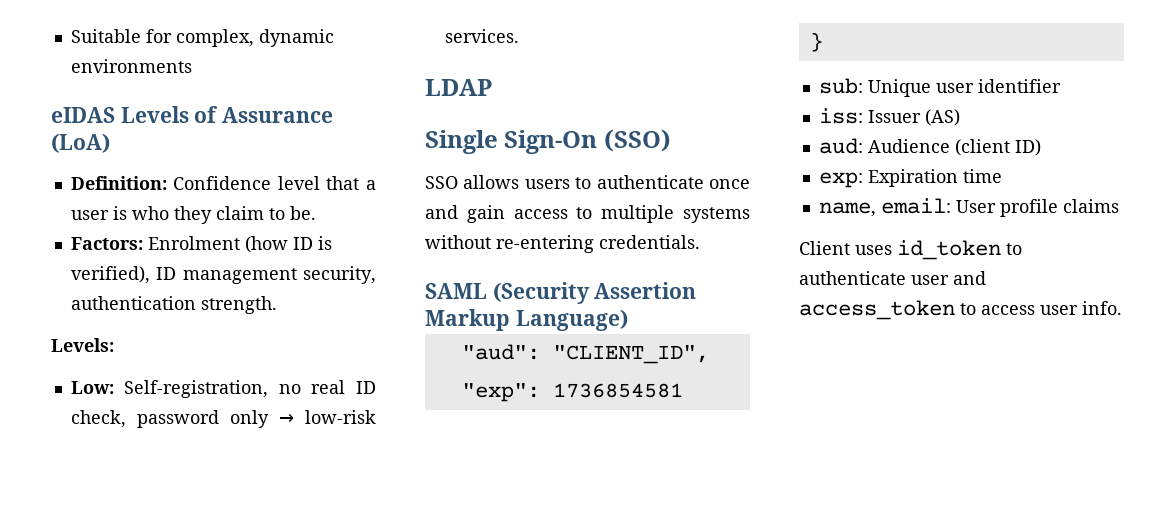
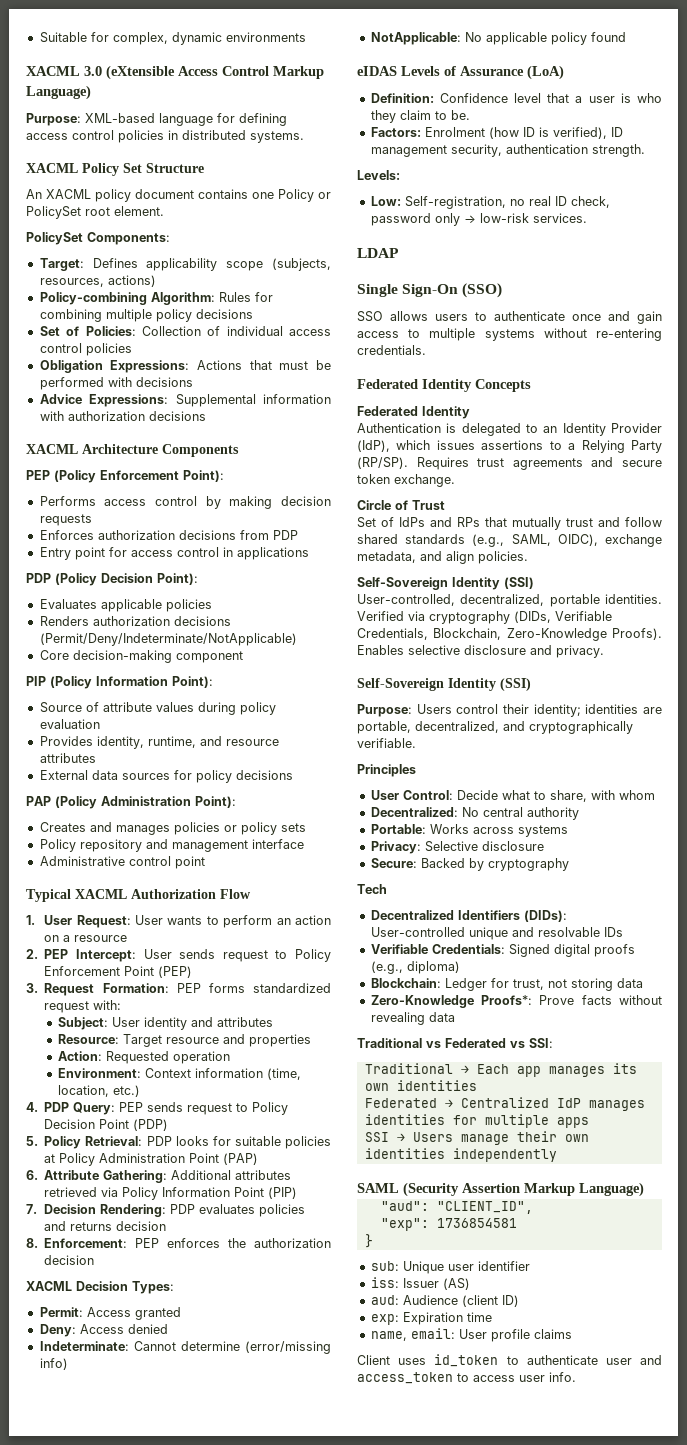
+ XACML 3.0 (eXtensible Access Control Markup Language)
+ Purpose: XML-based language for defining access control policies in distributed systems.
+ XACML Policy Set Structure
+ An XACML policy document contains one Policy or PolicySet root element.
+ PolicySet Components:
+ Target: Defines applicability scope (subjects, resources, actions)
+ Policy-combining Algorithm: Rules for combining multiple policy decisions
+ Set of Policies: Collection of individual access control policies
+ Obligation Expressions: Actions that must be performed with decisions
+ Advice Expressions: Supplemental information with authorization decisions
+ XACML Architecture Components
+ PEP (Policy Enforcement Point):
+ Performs access control by making decision requests
+ Enforces authorization decisions from PDP
+ Entry point for access control in applications
+ PDP (Policy Decision Point):
+ Evaluates applicable policies
+ Renders authorization decisions (Permit/Deny/Indeterminate/NotApplicable)
+ Core decision-making component
+ PIP (Policy Information Point):
+ Source of attribute values during policy evaluation
+ Provides identity, runtime, and resource attributes
+ External data sources for policy decisions
+ PAP (Policy Administration Point):
+ Creates and manages policies or policy sets
+ Policy repository and management interface
+ Administrative control point
+ Typical XACML Authorization Flow
+ 1. User Request: User wants to perform an action on a resource
+ 2. PEP Intercept: User sends request to Policy Enforcement Point (PEP)
+ 3. Request Formation: PEP forms standardized request with:
+ Subject: User identity and attributes
+ Resource: Target resource and properties
+ Action: Requested operation
+ Environment: Context information (time, location, etc.)
+ 4. PDP Query: PEP sends request to Policy Decision Point (PDP)
+ 5. Policy Retrieval: PDP looks for suitable policies at Policy Administration Point (PAP)
+ 6. Attribute Gathering: Additional attributes retrieved via Policy Information Point (PIP)
+ 7. Decision Rendering: PDP evaluates policies and returns decision
+ 8. Enforcement: PEP enforces the authorization decision
+ XACML Decision Types:
+ Permit: Access granted
+ Deny: Access denied
+ Indeterminate: Cannot determine (error/missing info)
+ NotApplicable: No applicable policy found
+ Federated Identity Concepts
+ Federated Identity
+ Authentication is delegated to an Identity Provider (IdP), which issues assertions to a Relying Party (RP/SP). Requires trust agreements and secure token exchange.
+ Circle of Trust
+ Set of IdPs and RPs that mutually trust and follow shared standards (e.g., SAML, OIDC), exchange metadata, and align policies.
+ Self-Sovereign Identity (SSI)
+ User-controlled, decentralized, portable identities. Verified via cryptography (DIDs, Verifiable Credentials, Blockchain, Zero-Knowledge Proofs). Enables selective disclosure and privacy.
+ Self-Sovereign Identity (SSI)
+ Purpose: Users control their identity; identities are portable, decentralized, and cryptographically verifiable.
+ Principles
+ User Control: Decide what to share, with whom
+ Decentralized: No central authority
+ Portable: Works across systems
+ Privacy: Selective disclosure
+ Secure: Backed by cryptography
+ Tech
+ Decentralized Identifiers (DIDs): User-controlled unique and resolvable IDs
+ Verifiable Credentials: Signed digital proofs (e.g., diploma)
+ Blockchain: Ledger for trust, not storing data
+ Zero-Knowledge Proofs*: Prove facts without revealing data
+ Traditional vs Federated vs SSI:
+ Traditional → Each app manages its own identities
+ Federated → Centralized IdP manages identities for multiple apps
+ SSI → Users manage their own identities independently

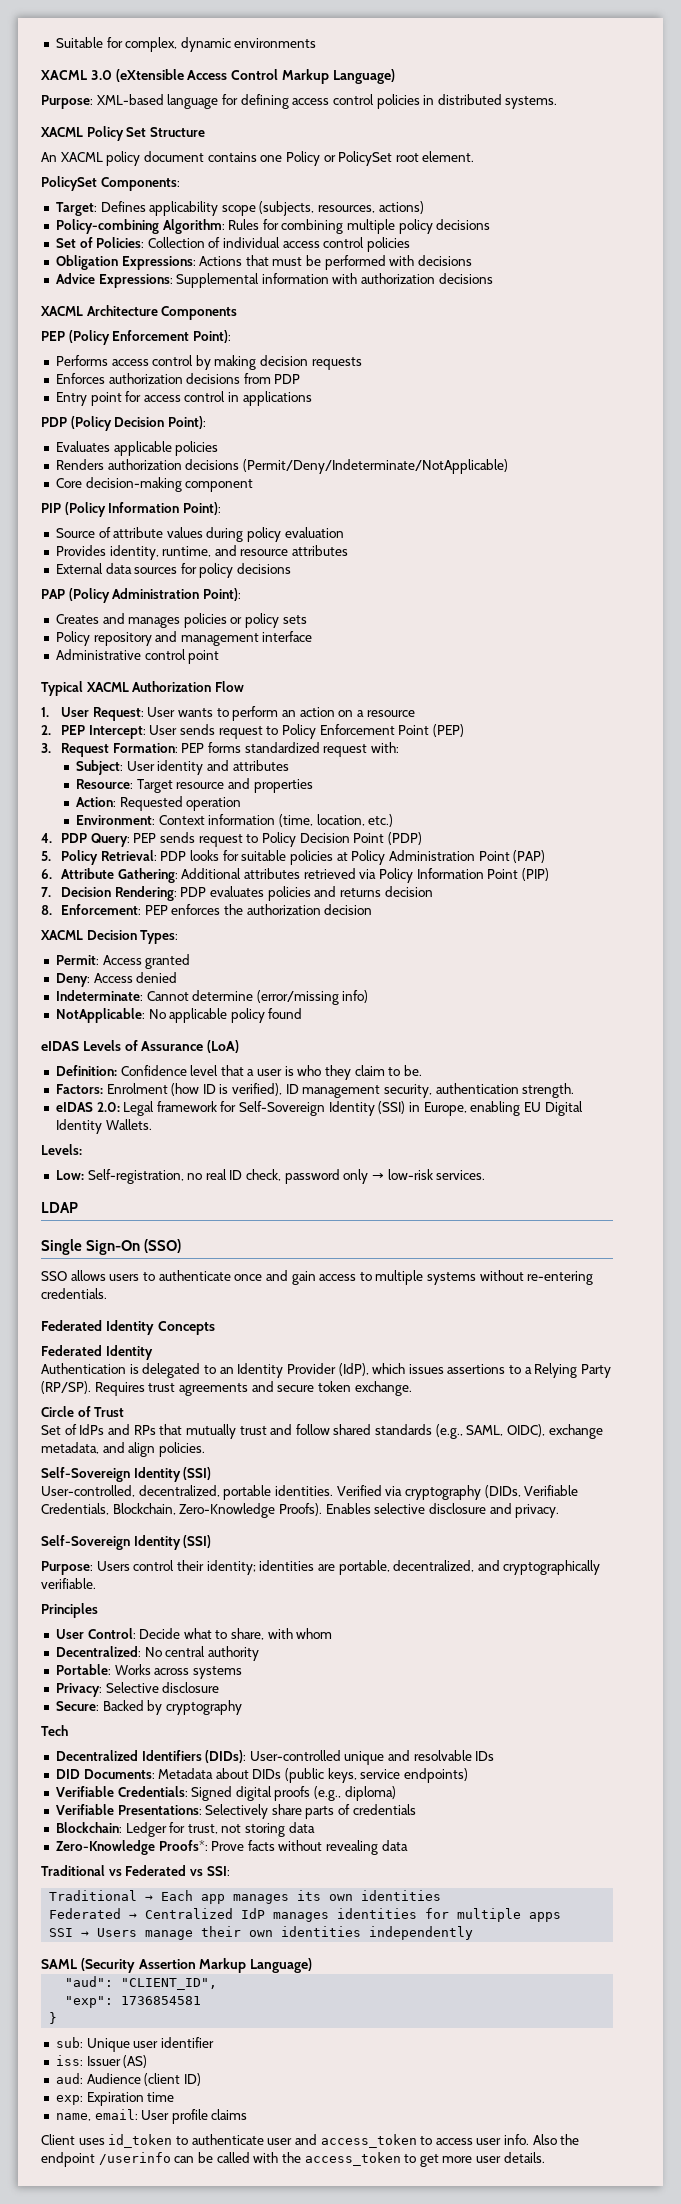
+ eIDAS 2.0: Legal framework for Self-Sovereign Identity (SSI) in Europe, enabling EU Digital Identity Wallets.
+ DID Documents: Metadata about DIDs (public keys, service endpoints)
+ Verifiable Presentations: Selectively share parts of credentials
+ Also the endpoint /userinfo can be called with the access_token to get more user details.

